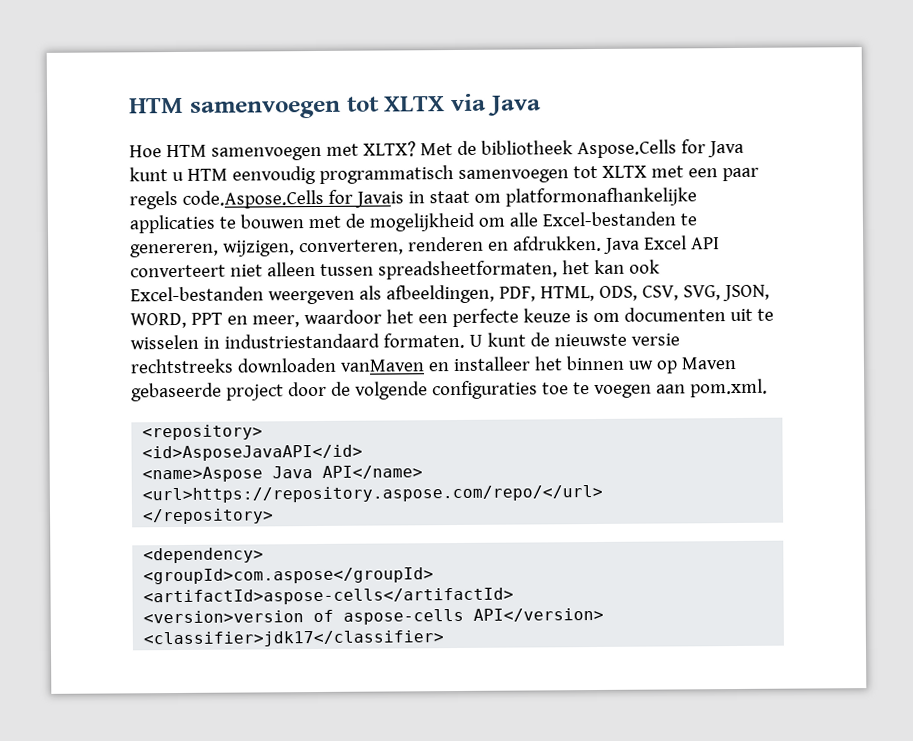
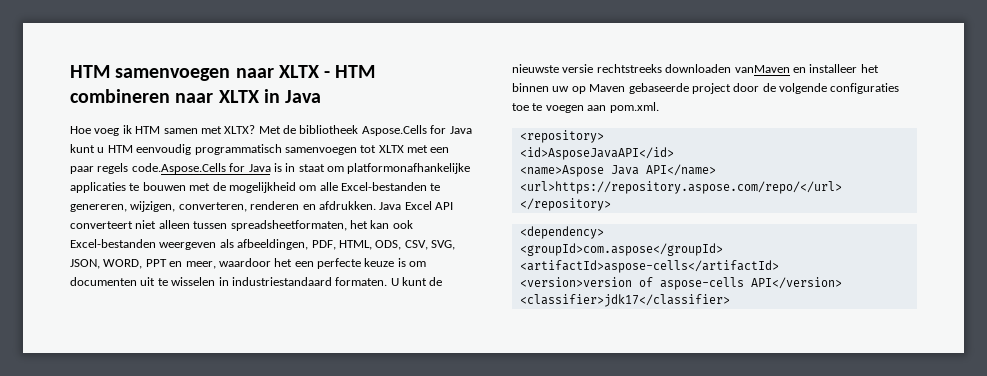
- HTM samenvoegen tot XLTX via Java
- Hoe HTM samenvoegen met XLTX?
+ HTM samenvoegen naar XLTX - HTM combineren naar XLTX in Java
+ Hoe voeg ik HTM samen met XLTX?
- Met de bibliotheek Aspose.Cells for Java kunt u HTM eenvoudig programmatisch samenvoegen tot XLTX met een paar regels code.Aspose.Cells for Javais in staat om platformonafhankelijke applicaties te bouwen met de mogelijkheid om alle Excel-bestanden te genereren, wijzigen, converteren, renderen en afdrukken.
+ Met de bibliotheek Aspose.Cells for Java kunt u HTM eenvoudig programmatisch samenvoegen tot XLTX met een paar regels code.Aspose.Cells for Java is in staat om platformonafhankelijke applicaties te bouwen met de mogelijkheid om alle Excel-bestanden te genereren, wijzigen, converteren, renderen en afdrukken.

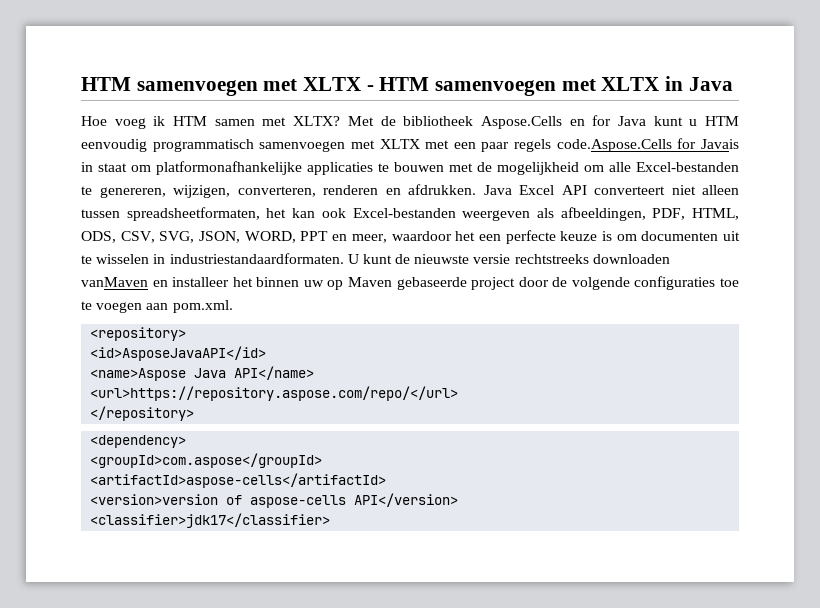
- HTM samenvoegen naar XLTX - HTM combineren naar XLTX in Java
+ HTM samenvoegen met XLTX - HTM samenvoegen met XLTX in Java
- Met de bibliotheek Aspose.Cells for Java kunt u HTM eenvoudig programmatisch samenvoegen tot XLTX met een paar regels code.Aspose.Cells for Java is in staat om platformonafhankelijke applicaties te bouwen met de mogelijkheid om alle Excel-bestanden te genereren, wijzigen, converteren, renderen en afdrukken.
+ Met de bibliotheek Aspose.Cells en for Java kunt u HTM eenvoudig programmatisch samenvoegen met XLTX met een paar regels code.Aspose.Cells for Javais in staat om platformonafhankelijke applicaties te bouwen met de mogelijkheid om alle Excel-bestanden te genereren, wijzigen, converteren, renderen en afdrukken.
- Java Excel API converteert niet alleen tussen spreadsheetformaten, het kan ook Excel-bestanden weergeven als afbeeldingen, PDF, HTML, ODS, CSV, SVG, JSON, WORD, PPT en meer, waardoor het een perfecte keuze is om documenten uit te wisselen in industriestandaard formaten.
+ Java Excel API converteert niet alleen tussen spreadsheetformaten, het kan ook Excel-bestanden weergeven als afbeeldingen, PDF, HTML, ODS, CSV, SVG, JSON, WORD, PPT en meer, waardoor het een perfecte keuze is om documenten uit te wisselen in industriestandaardformaten.

